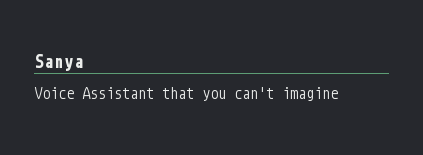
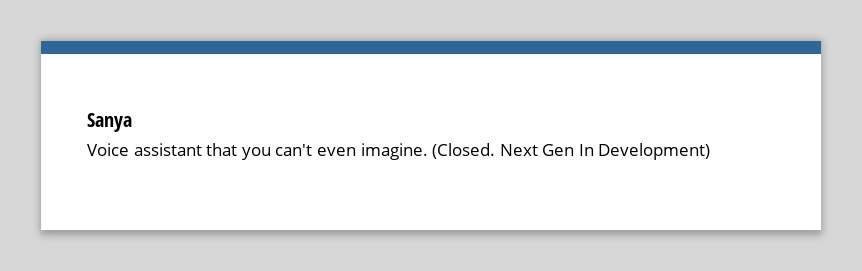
- Voice Assistant that you can't imagine
+ Voice assistant that you can't even imagine. (Closed. Next Gen In Development)

